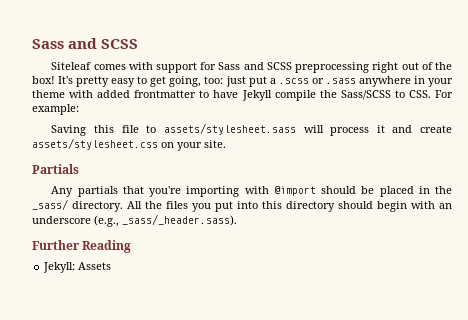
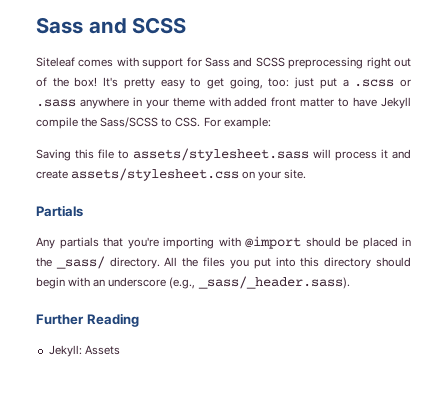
- It's pretty easy to get going, too: just put a .scss or .sass anywhere in your theme with added frontmatter to have Jekyll compile the Sass/SCSS to CSS. For example:
+ It's pretty easy to get going, too: just put a .scss or .sass anywhere in your theme with added front matter to have Jekyll compile the Sass/SCSS to CSS. For example:

